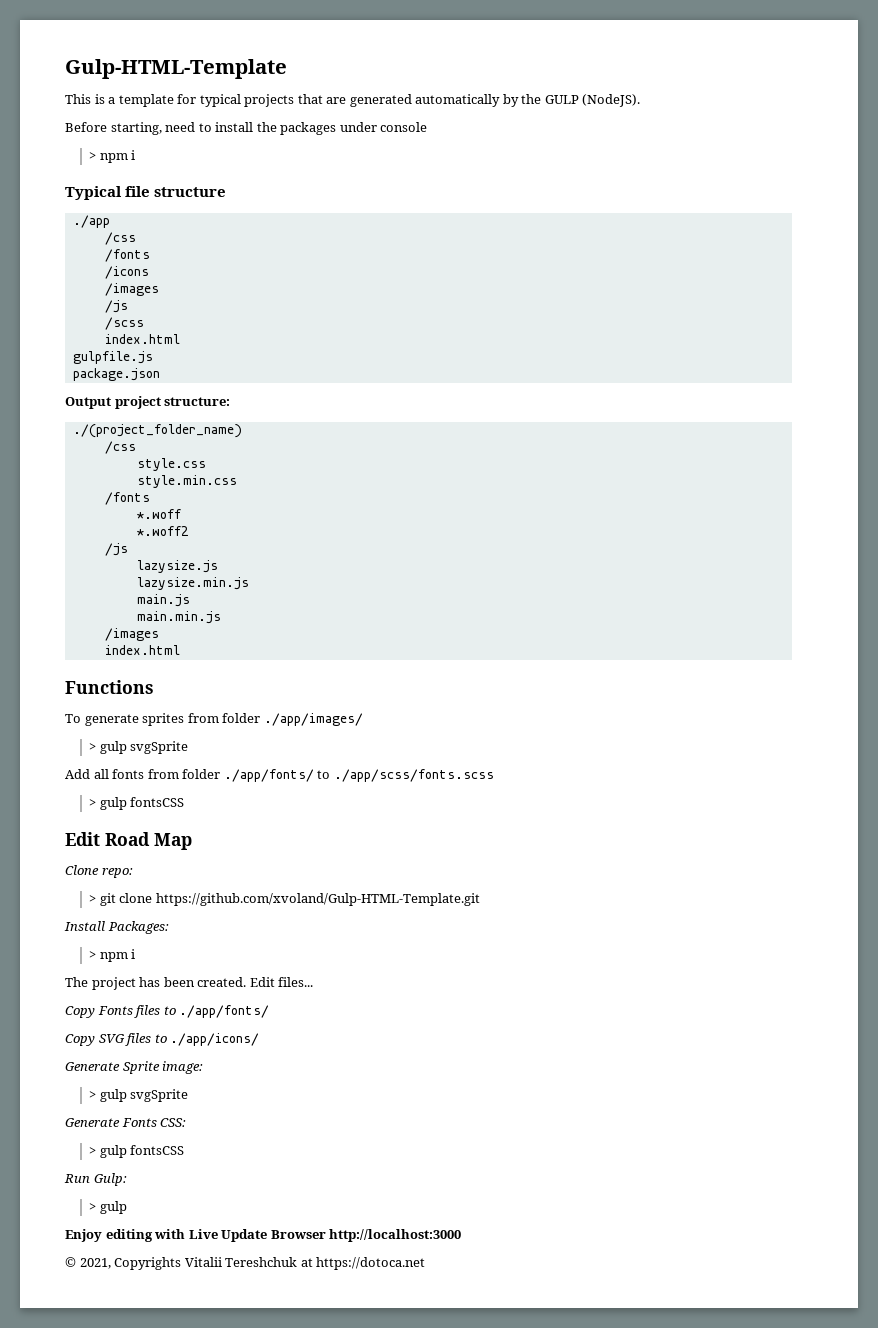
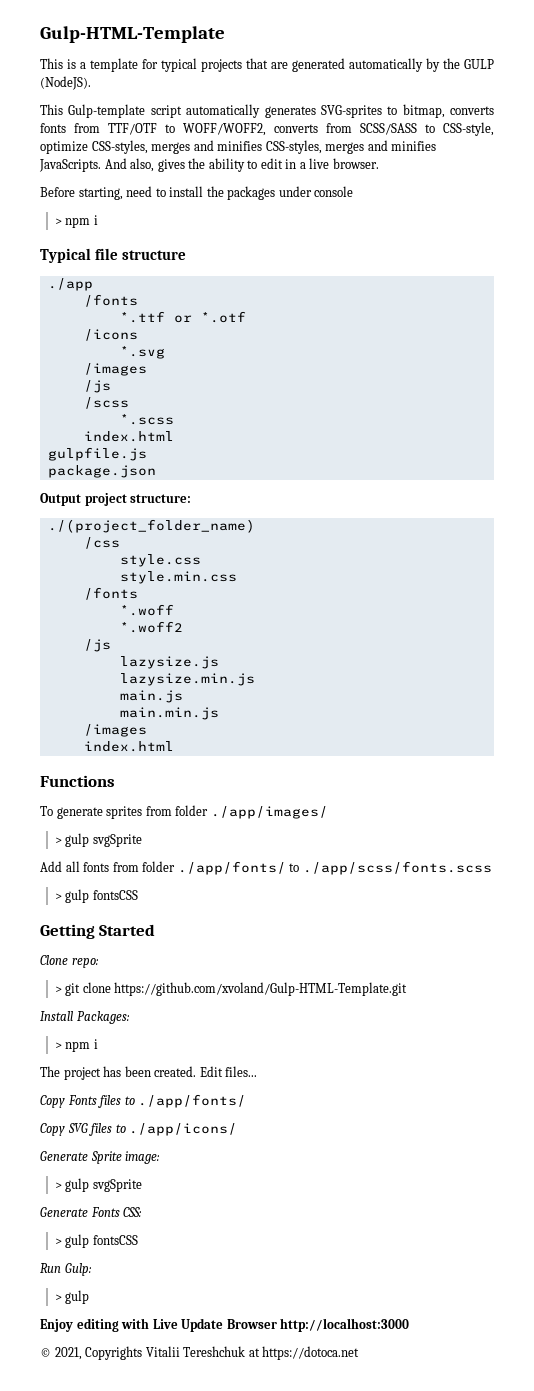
+ This Gulp-template script automatically generates SVG-sprites to bitmap, converts fonts from TTF/OTF to WOFF/WOFF2, converts from SCSS/SASS to CSS-style, optimize CSS-styles, merges and minifies CSS-styles, merges and minifies JavaScripts. And also, gives the ability to edit in a live browser.
  ./app
- /css
  /fonts
+ *.ttf or *.otf
+ *.svg
+ *.scss
- Edit Road Map
+ Getting Started

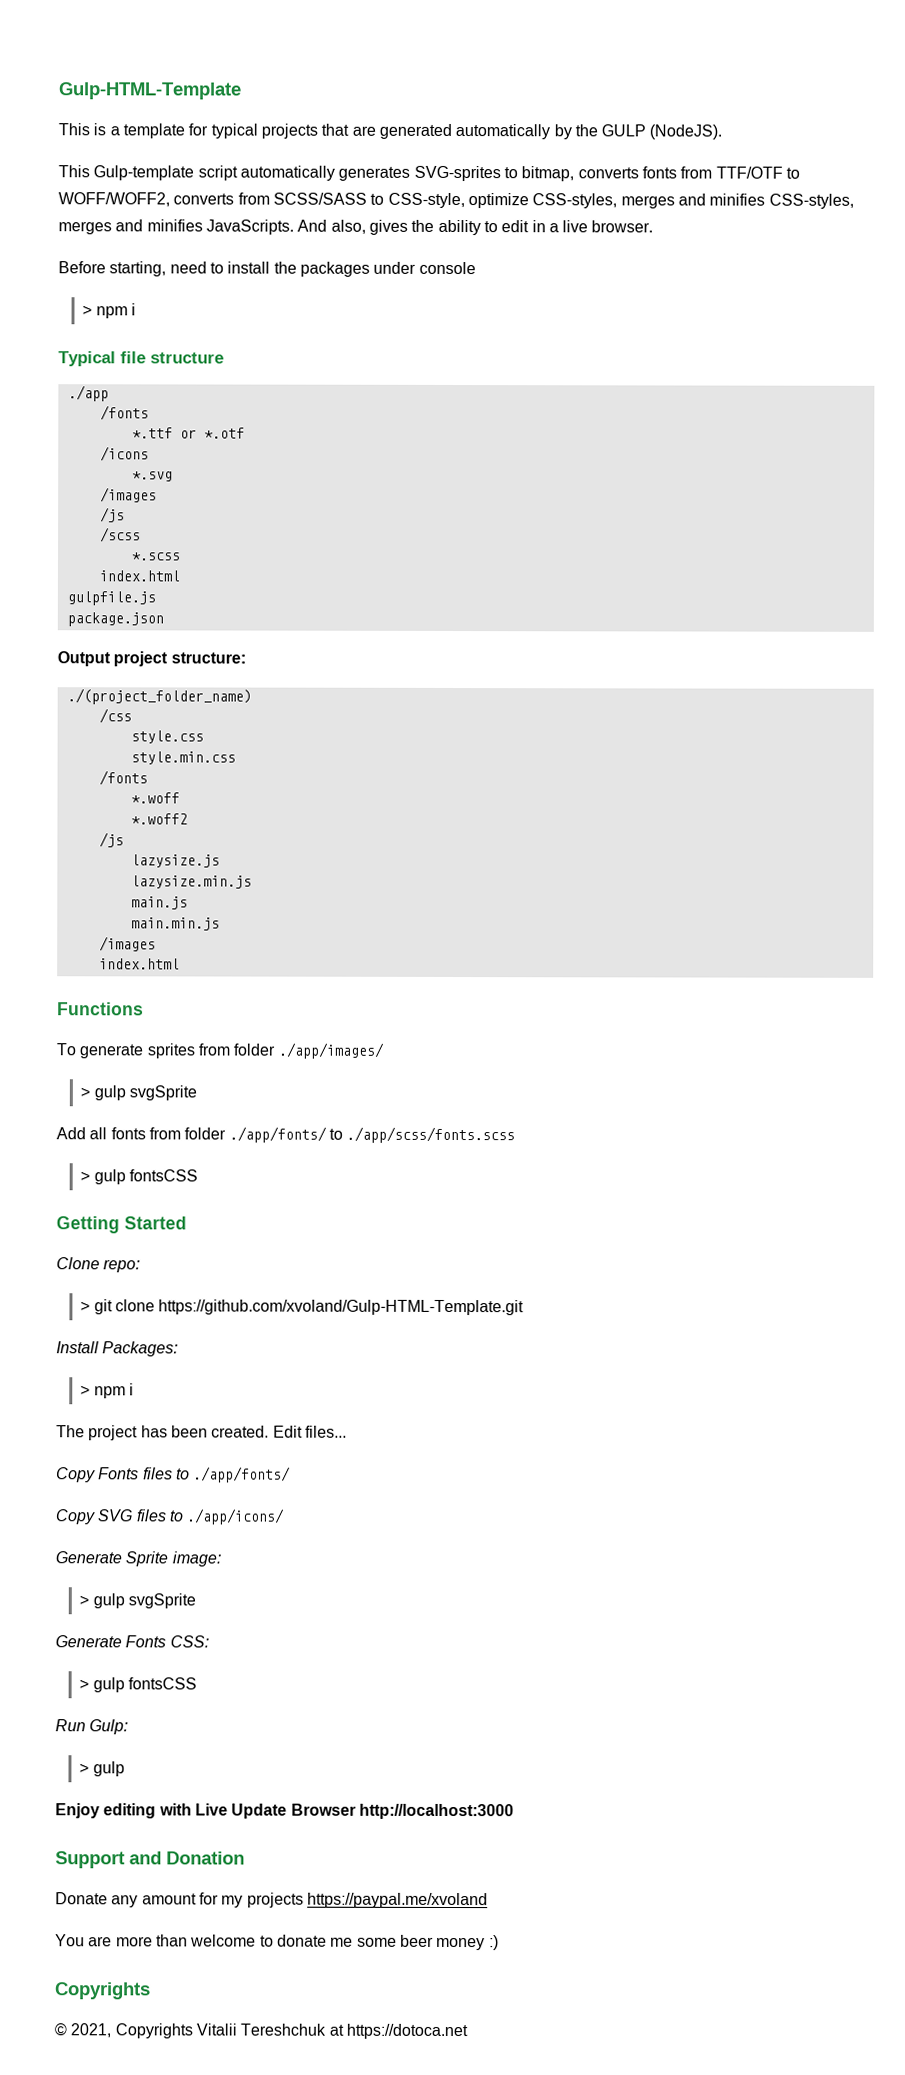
+ Support and Donation
+ Donate any amount for my projects https://paypal.me/xvoland
+ You are more than welcome to donate me some beer money :)
+ Copyrights

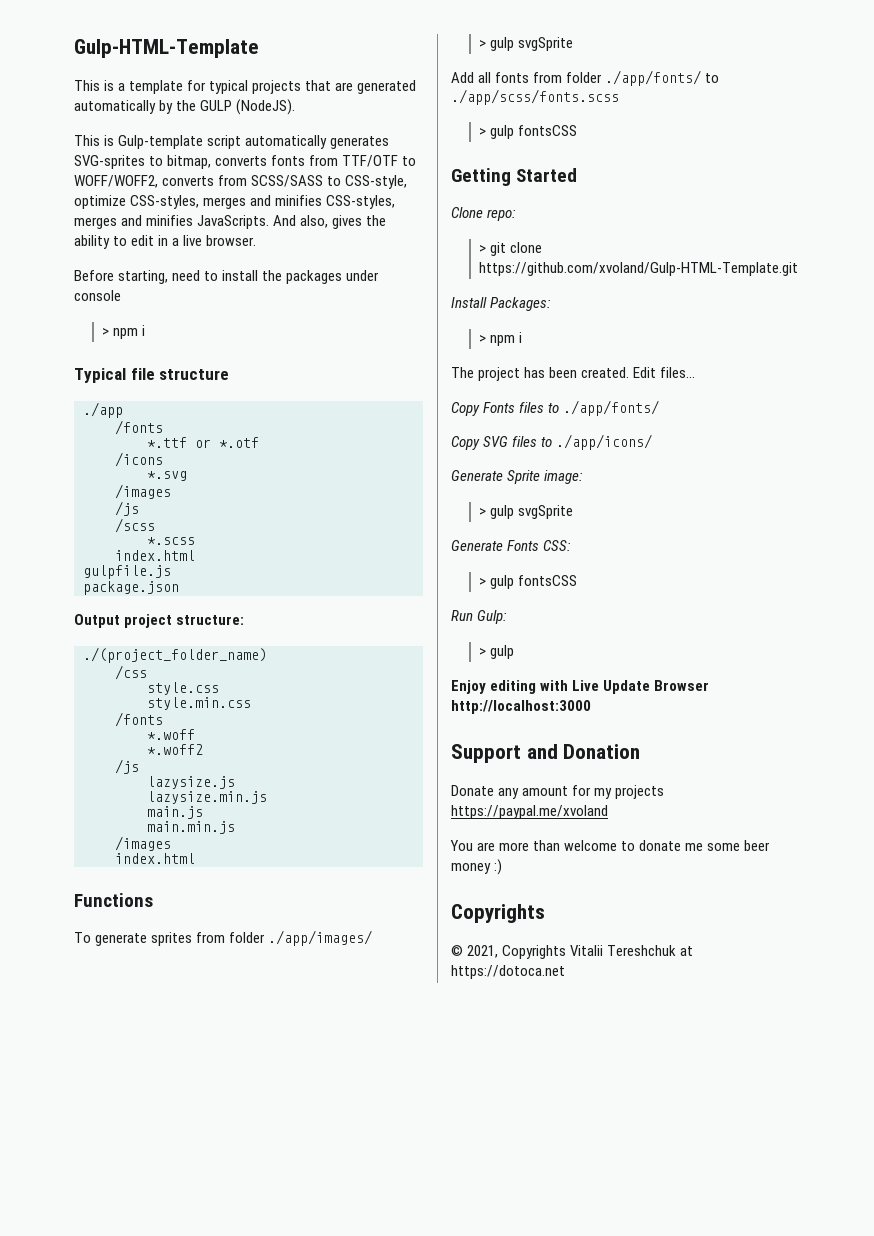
- This Gulp-template script automatically generates SVG-sprites to bitmap, converts fonts from TTF/OTF to WOFF/WOFF2, converts from SCSS/SASS to CSS-style, optimize CSS-styles, merges and minifies CSS-styles, merges and minifies JavaScripts.
+ This is Gulp-template script automatically generates SVG-sprites to bitmap, converts fonts from TTF/OTF to WOFF/WOFF2, converts from SCSS/SASS to CSS-style, optimize CSS-styles, merges and minifies CSS-styles, merges and minifies JavaScripts.

